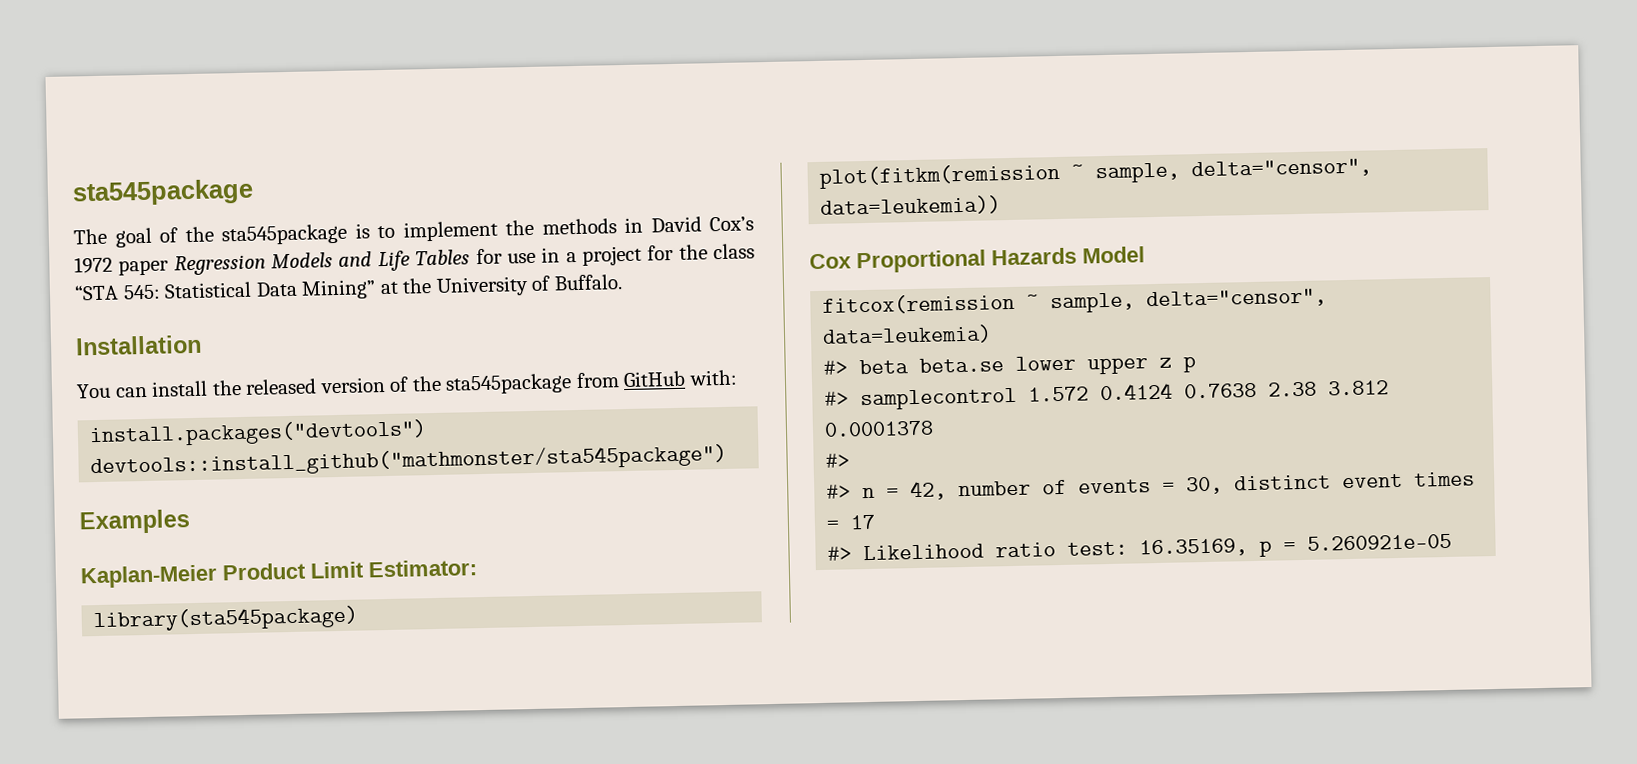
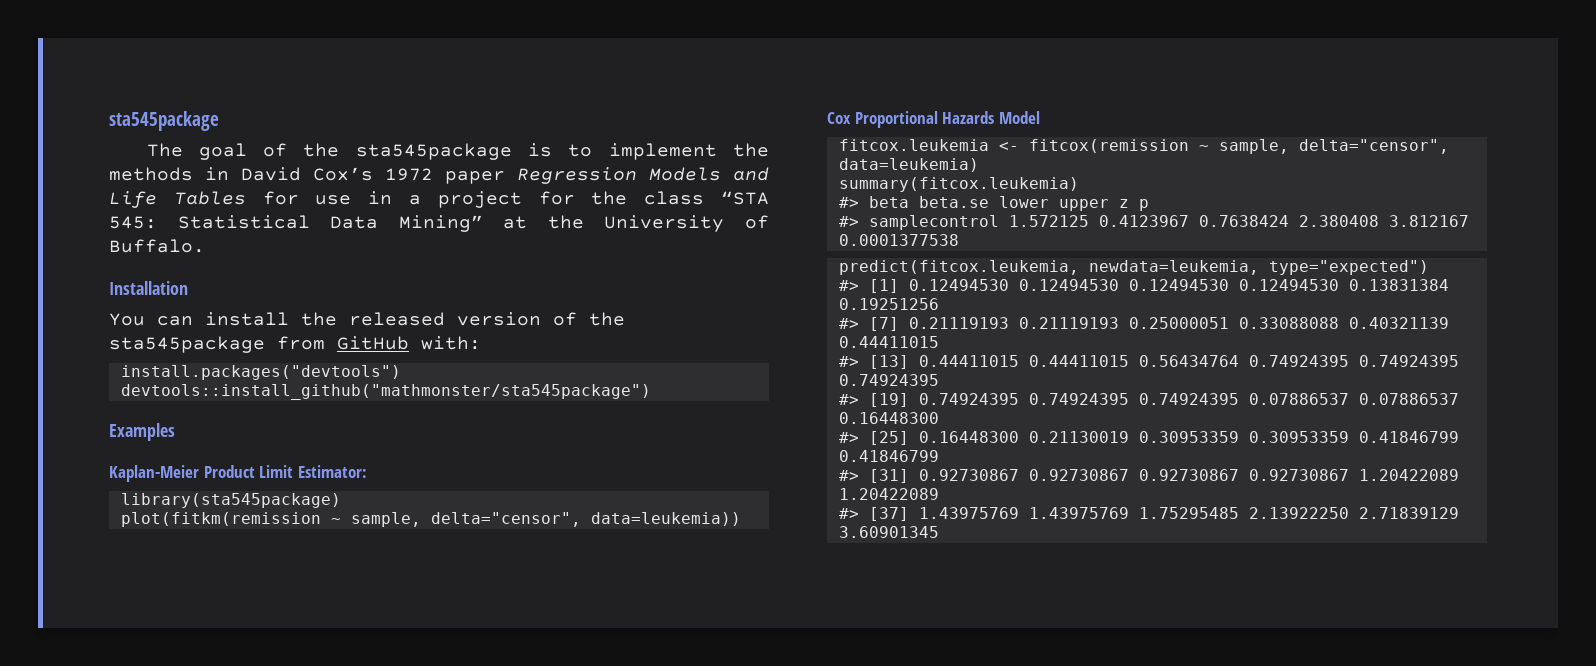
- fitcox(remission ~ sample, delta="censor", data=leukemia)
+ fitcox.leukemia <- fitcox(remission ~ sample, delta="censor", data=leukemia)
+ summary(fitcox.leukemia)
- #> samplecontrol 1.572 0.4124 0.7638 2.38 3.812 0.0001378
- #>
- #> n = 42, number of events = 30, distinct event times = 17
- #> Likelihood ratio test: 16.35169, p = 5.260921e-05
+ #> samplecontrol 1.572125 0.4123967 0.7638424 2.380408 3.812167 0.0001377538
+ predict(fitcox.leukemia, newdata=leukemia, type="expected")
+ #> [1] 0.12494530 0.12494530 0.12494530 0.12494530 0.13831384 0.19251256
+ #> [7] 0.21119193 0.21119193 0.25000051 0.33088088 0.40321139 0.44411015
+ #> [13] 0.44411015 0.44411015 0.56434764 0.74924395 0.74924395 0.74924395
+ #> [19] 0.74924395 0.74924395 0.74924395 0.07886537 0.07886537 0.16448300
+ #> [25] 0.16448300 0.21130019 0.30953359 0.30953359 0.41846799 0.41846799
+ #> [31] 0.92730867 0.92730867 0.92730867 0.92730867 1.20422089 1.20422089
+ #> [37] 1.43975769 1.43975769 1.75295485 2.13922250 2.71839129 3.60901345

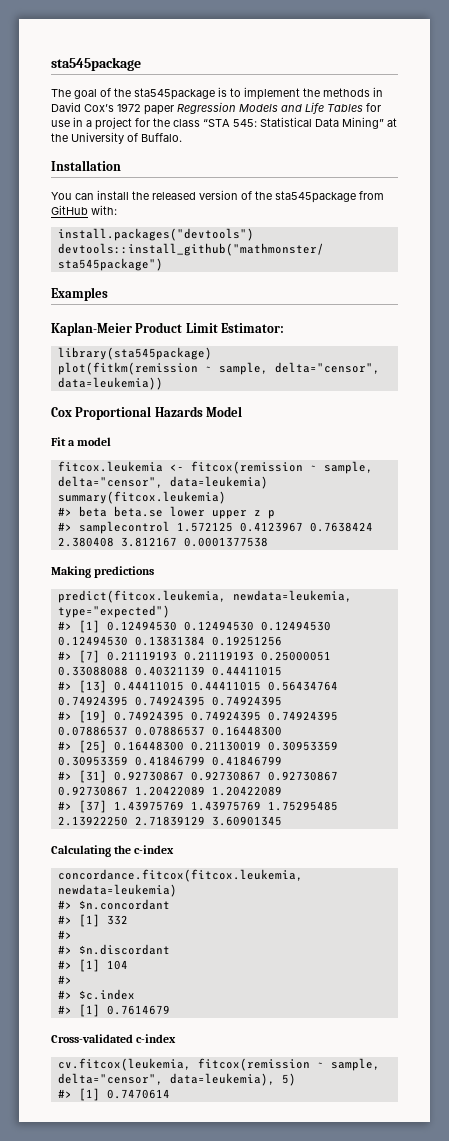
+ Fit a model
+ Making predictions
+ Calculating the c-index
+ concordance.fitcox(fitcox.leukemia, newdata=leukemia)
+ #> $n.concordant
+ #> [1] 332
+ #>
+ #> $n.discordant
+ #> [1] 104
+ #>
+ #> $c.index
+ #> [1] 0.7614679
+ Cross-validated c-index
+ cv.fitcox(leukemia, fitcox(remission ~ sample, delta="censor", data=leukemia), 5)
+ #> [1] 0.7470614

